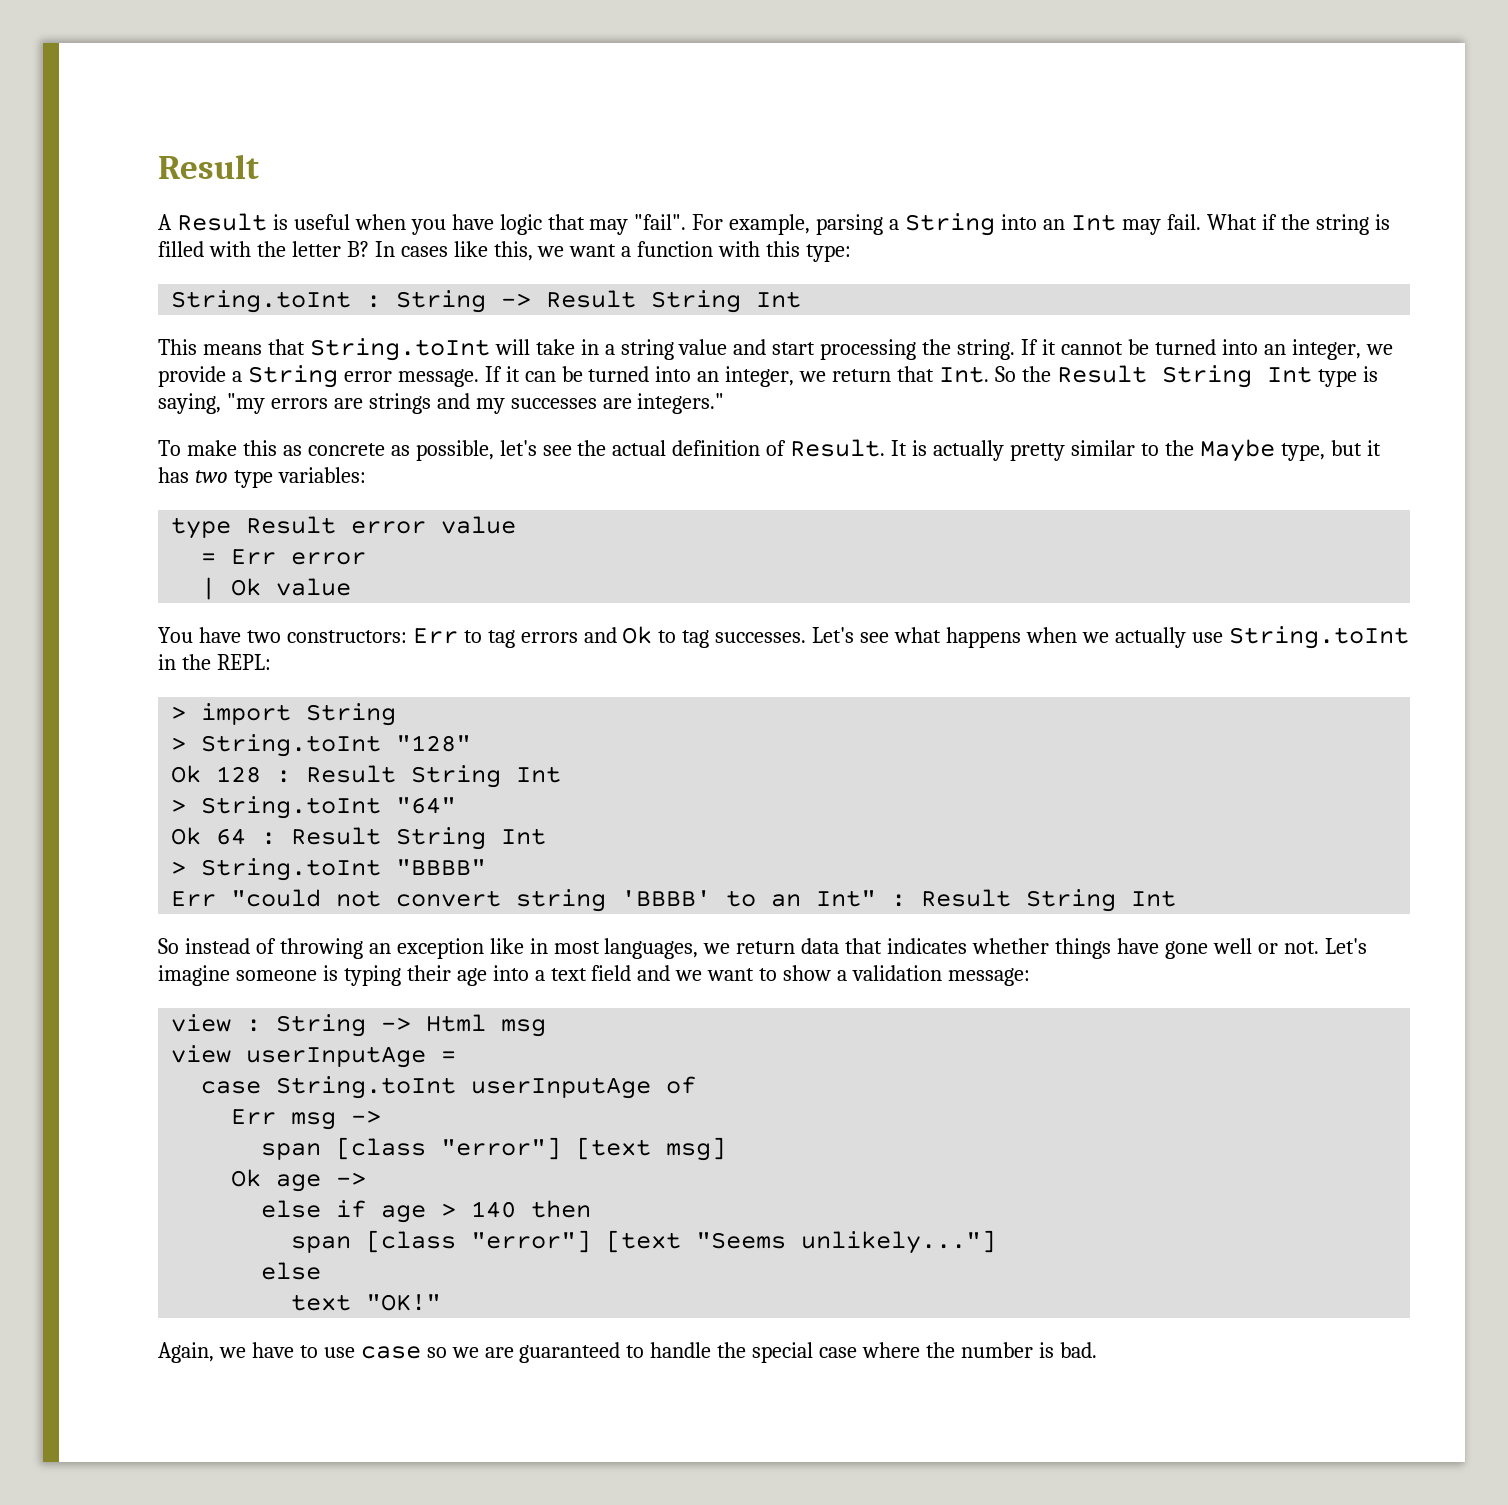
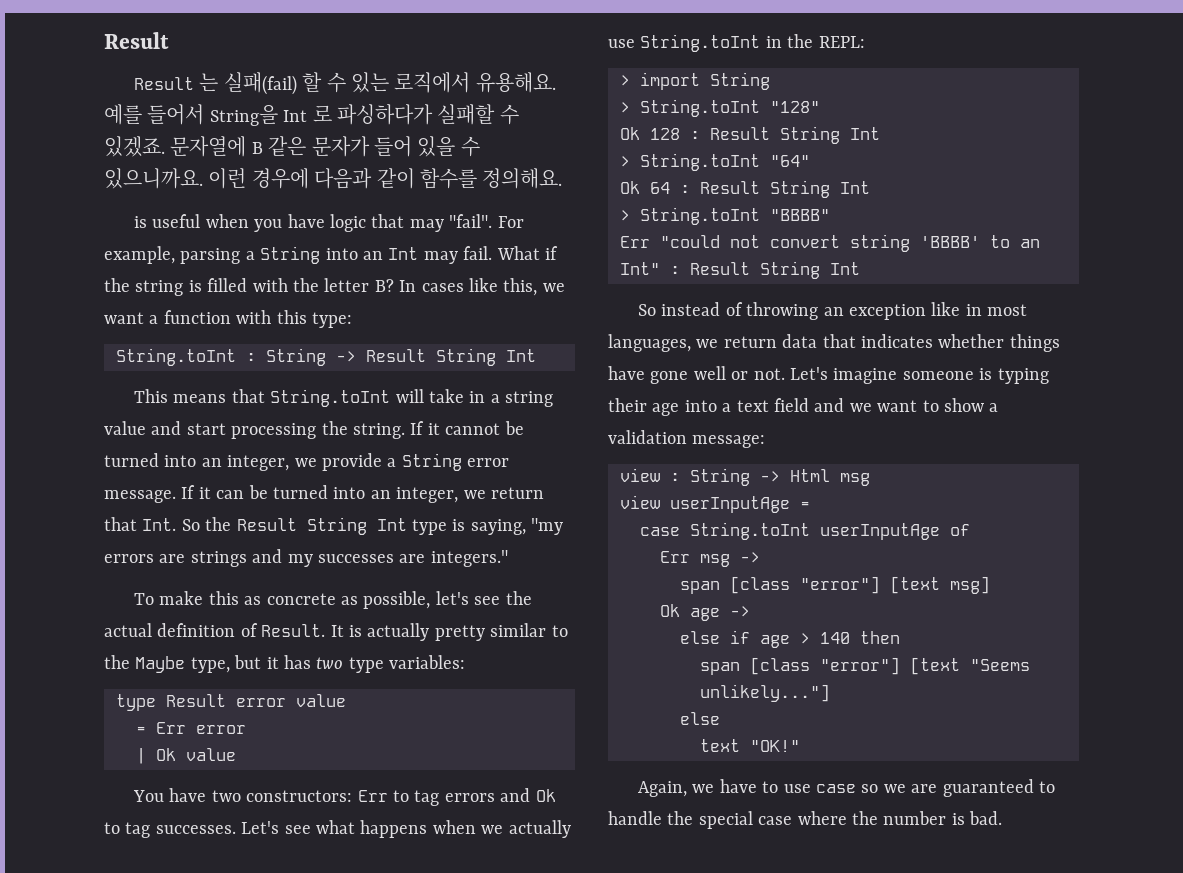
- A Result is useful when you have logic that may "fail".
+ Result 는 실패(fail) 할 수 있는 로직에서 유용해요. 예를 들어서 String을 Int 로 파싱하다가 실패할 수 있겠죠. 문자열에 B 같은 문자가 들어 있을 수 있으니까요. 이런 경우에 다음과 같이 함수를 정의해요.
+ is useful when you have logic that may "fail".

